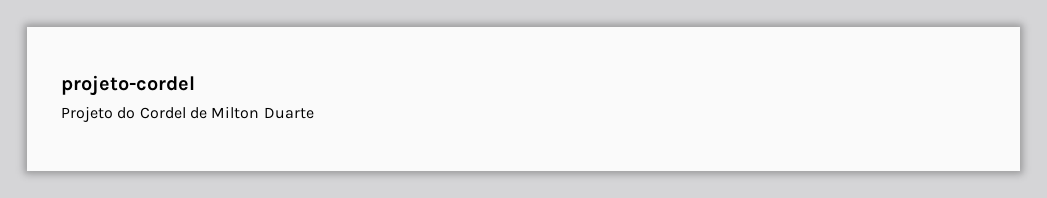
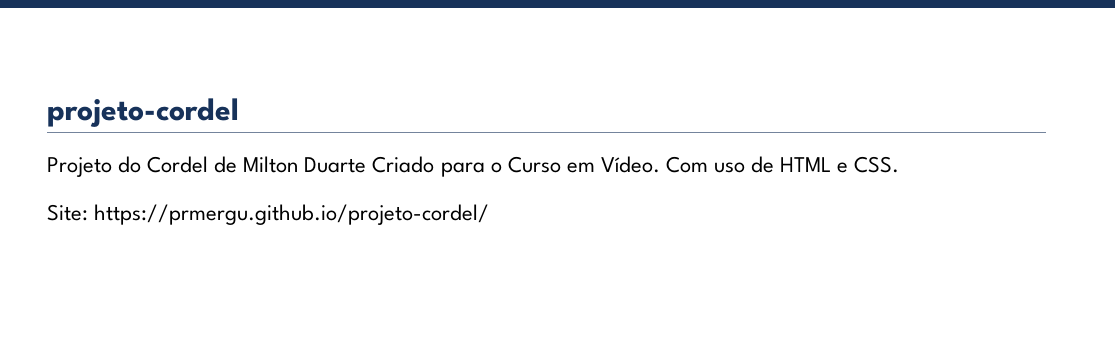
- Projeto do Cordel de Milton Duarte
+ Projeto do Cordel de Milton Duarte Criado para o Curso em Vídeo. Com uso de HTML e CSS.
+ Site: https://prmergu.github.io/projeto-cordel/

